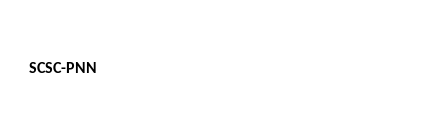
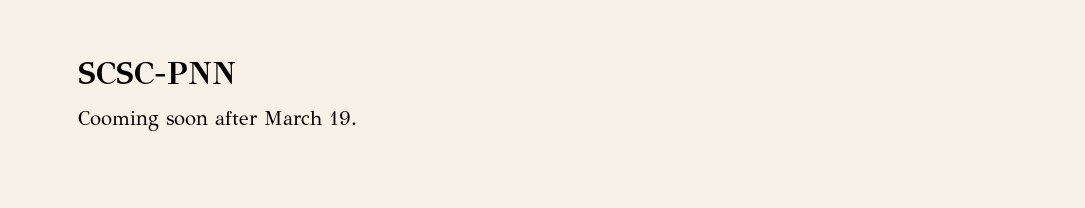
+ Cooming soon after March 19.

